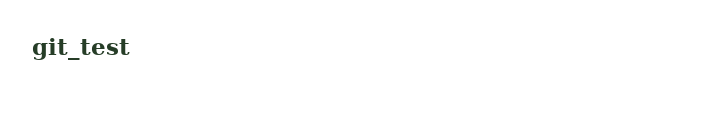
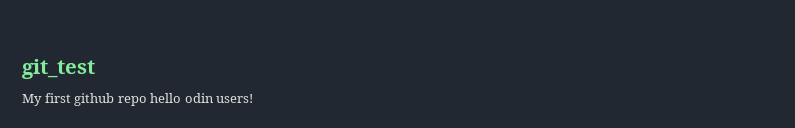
+ My first github repo hello odin users!

